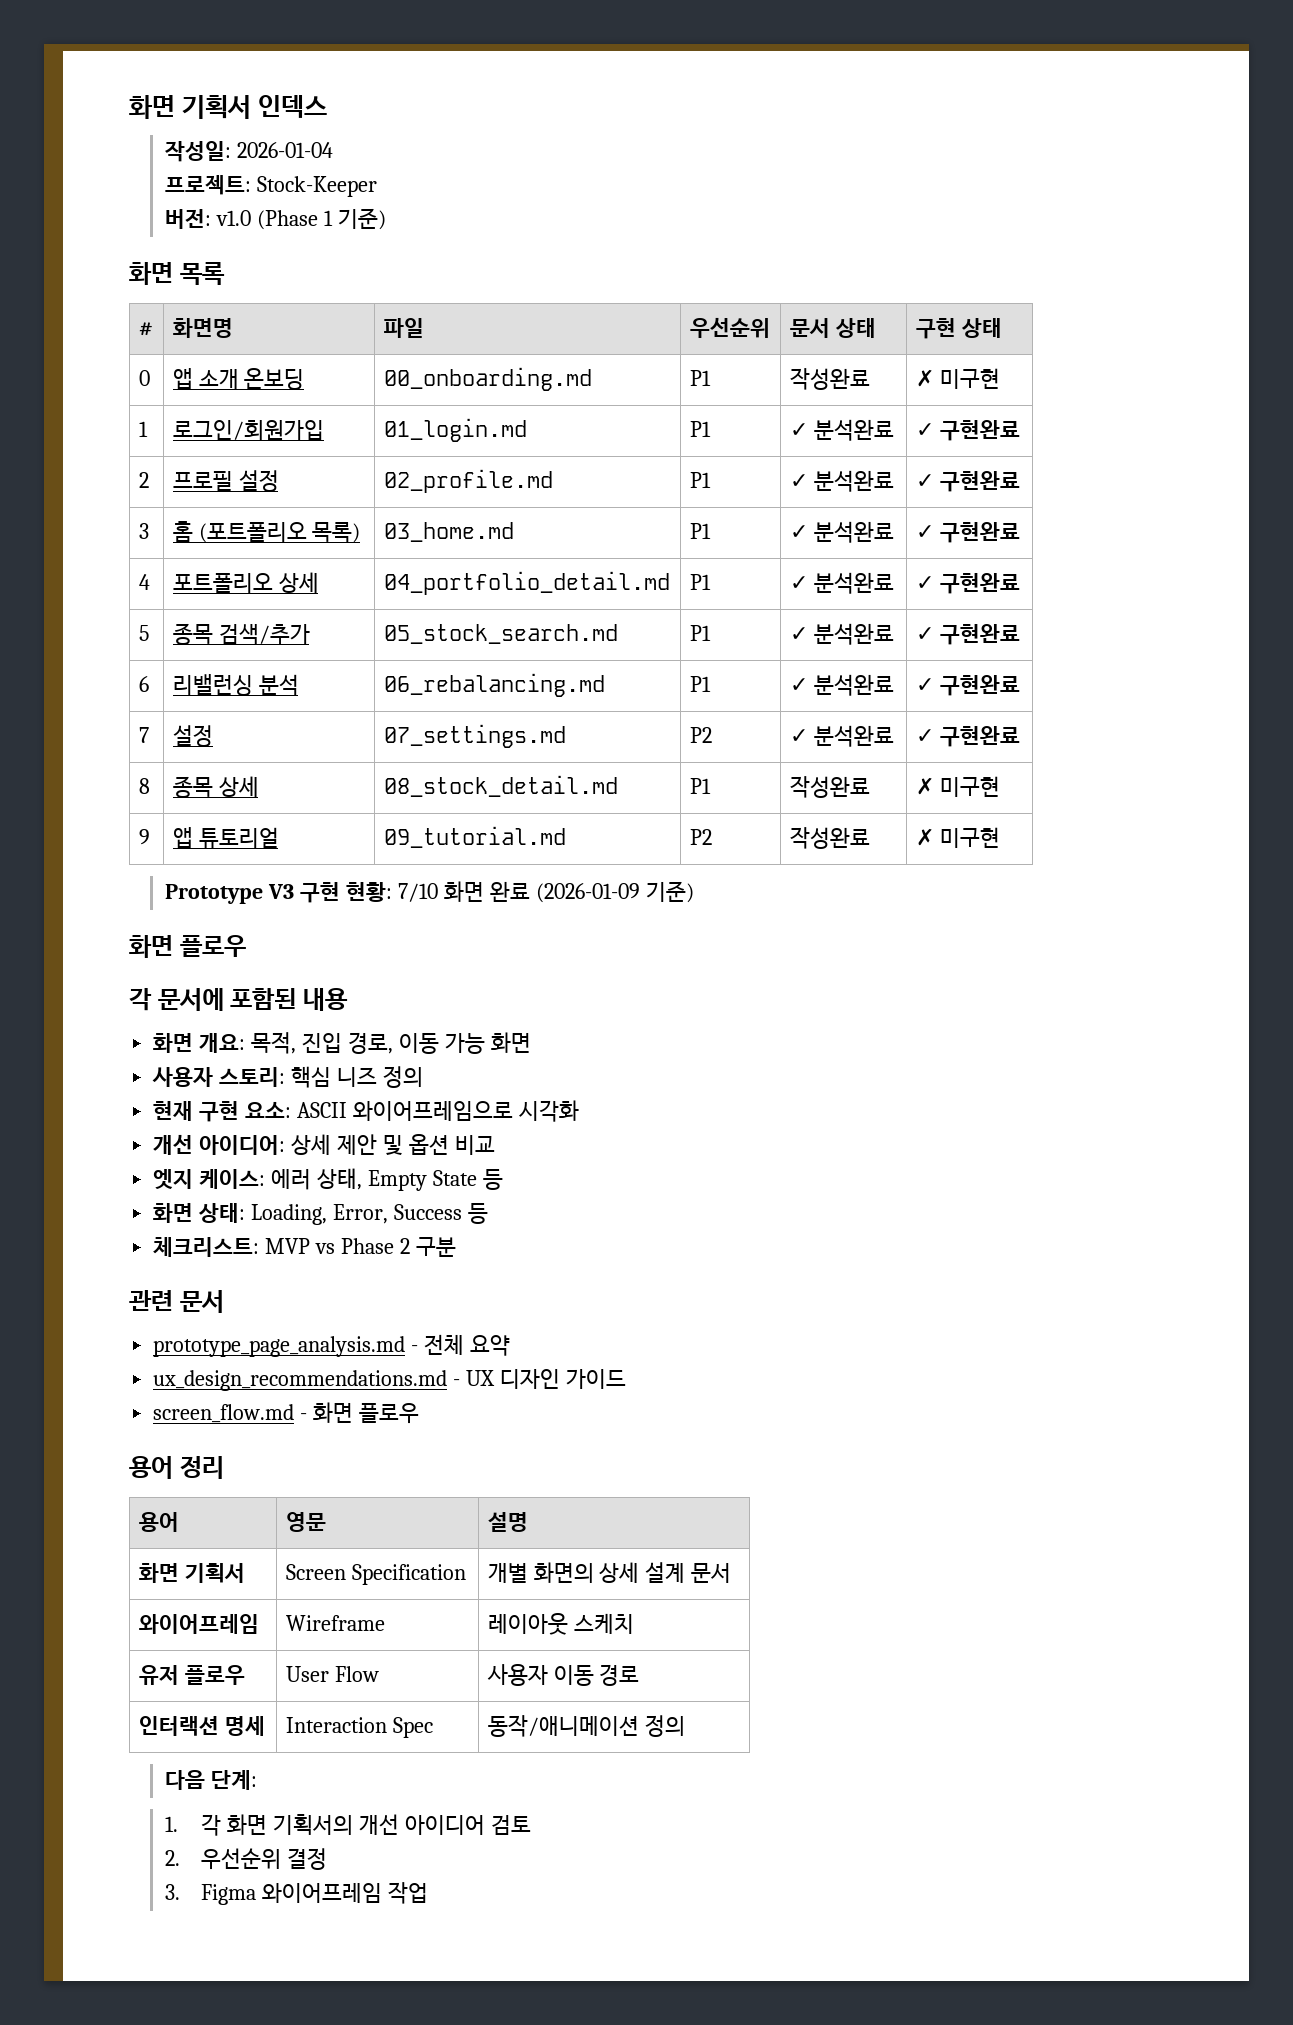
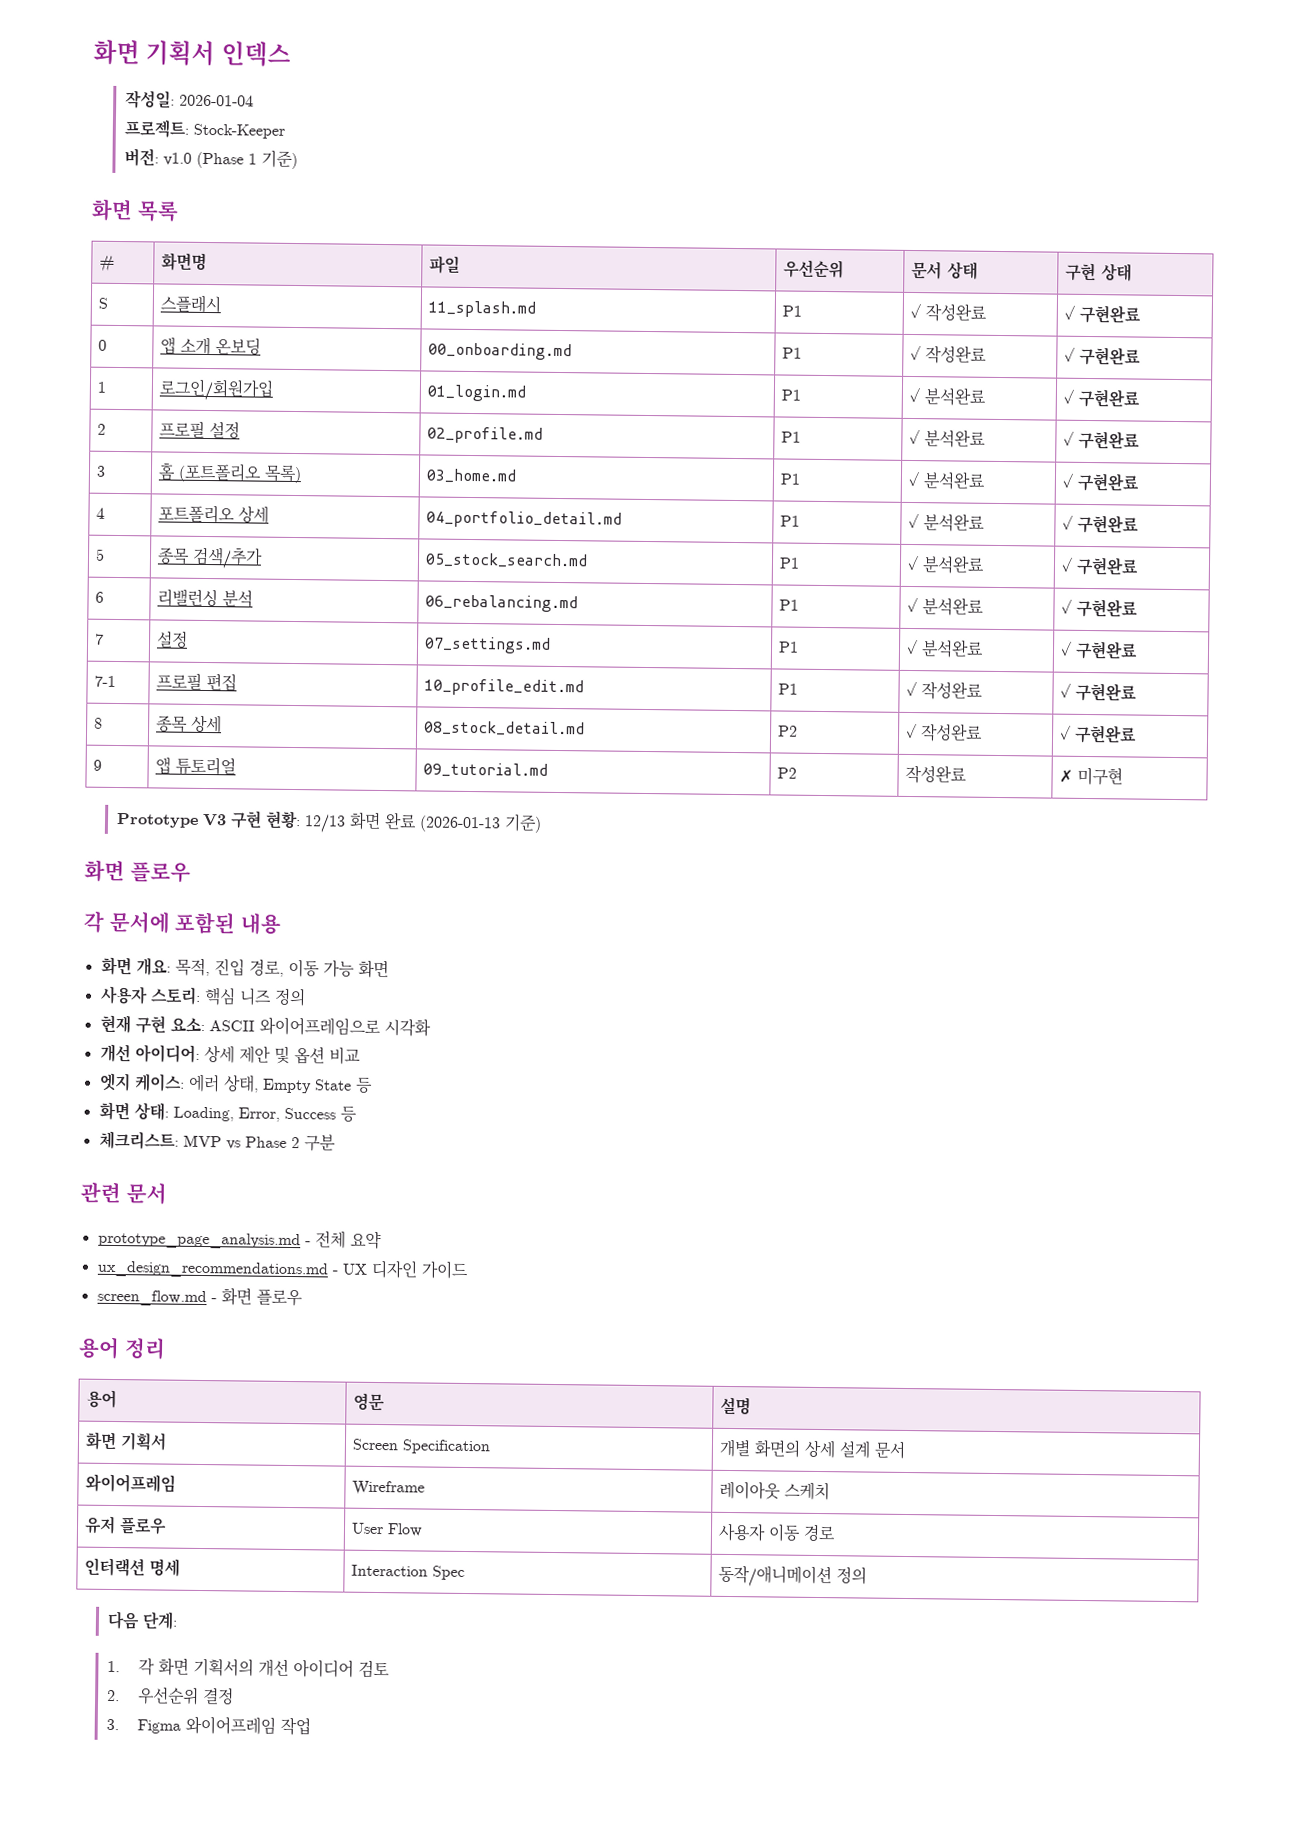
+ S | 스플래시 | 11_splash.md | P1 | ✓ 작성완료 | ✓ 구현완료
- 0 | 앱 소개 온보딩 | 00_onboarding.md | P1 | 작성완료 | ✗ 미구현
+ 0 | 앱 소개 온보딩 | 00_onboarding.md | P1 | ✓ 작성완료 | ✓ 구현완료
- 7 | 설정 | 07_settings.md | P2 | ✓ 분석완료 | ✓ 구현완료
+ 7 | 설정 | 07_settings.md | P1 | ✓ 분석완료 | ✓ 구현완료
+ 7-1 | 프로필 편집 | 10_profile_edit.md | P1 | ✓ 작성완료 | ✓ 구현완료
- 8 | 종목 상세 | 08_stock_detail.md | P1 | 작성완료 | ✗ 미구현
+ 8 | 종목 상세 | 08_stock_detail.md | P2 | ✓ 작성완료 | ✓ 구현완료
- Prototype V3 구현 현황: 7/10 화면 완료 (2026-01-09 기준)
+ Prototype V3 구현 현황: 12/13 화면 완료 (2026-01-13 기준)

